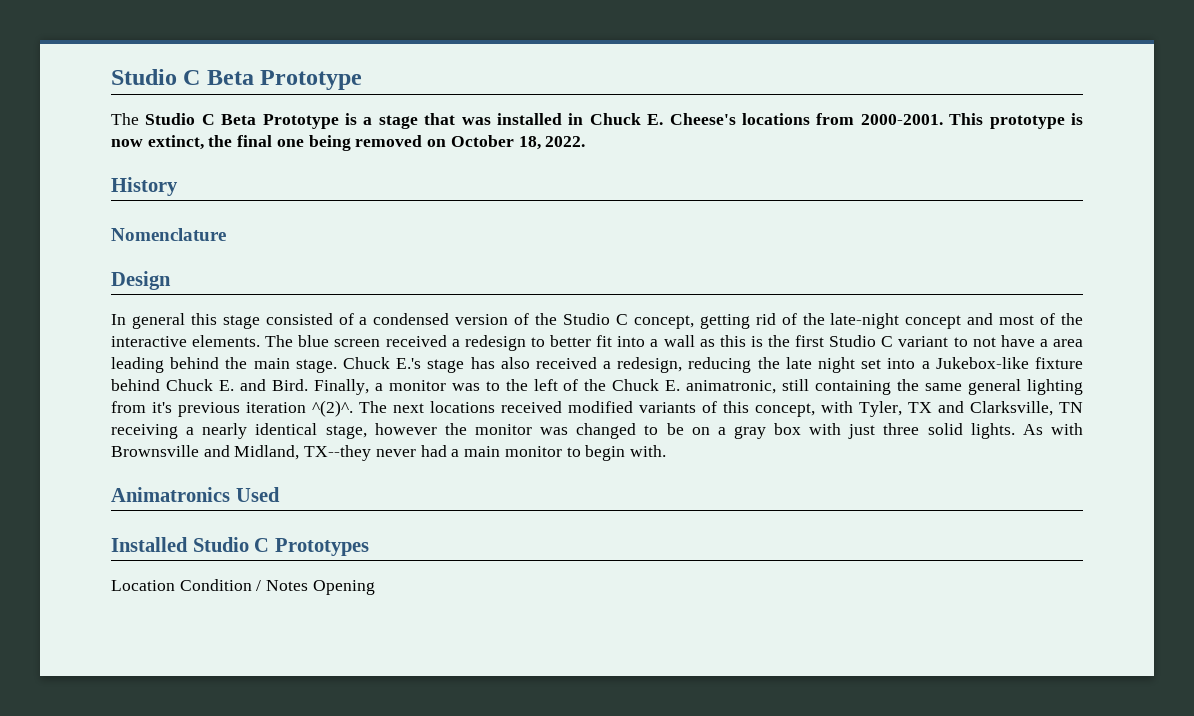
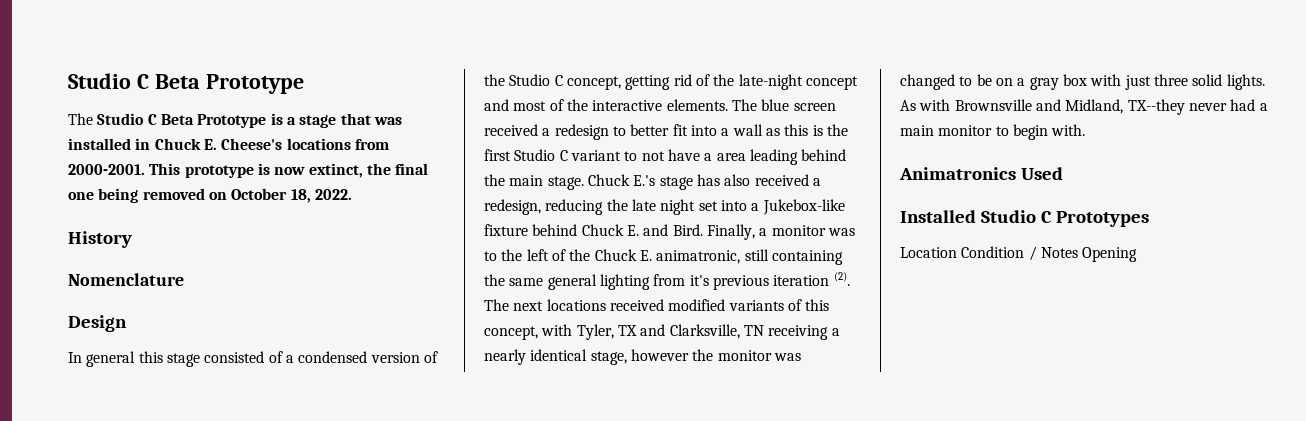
- Finally, a monitor was to the left of the Chuck E. animatronic, still containing the same general lighting from it's previous iteration ^(2)^.
+ Finally, a monitor was to the left of the Chuck E. animatronic, still containing the same general lighting from it's previous iteration (2).

